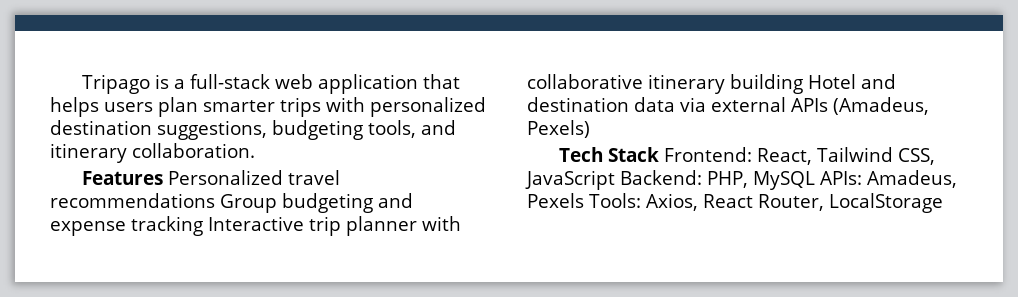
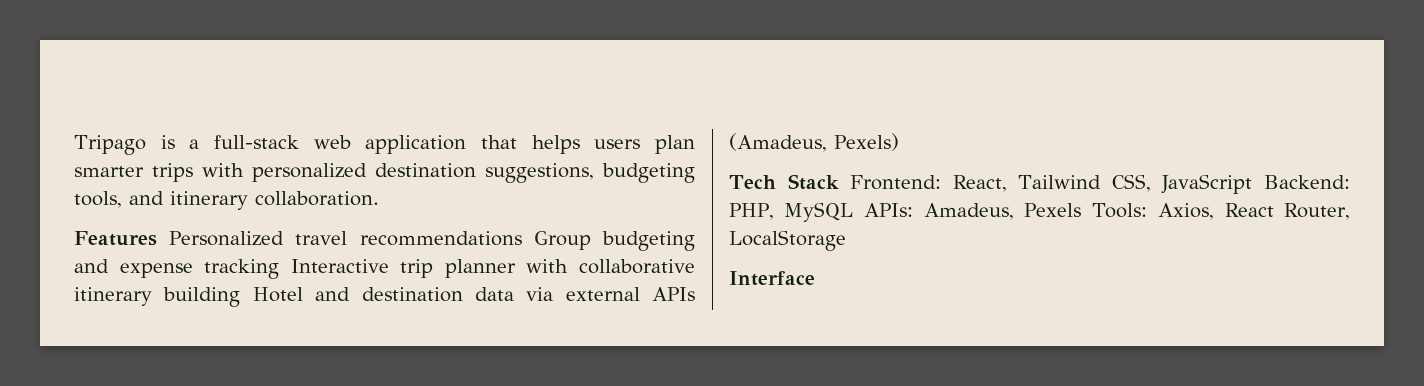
+ Interface

